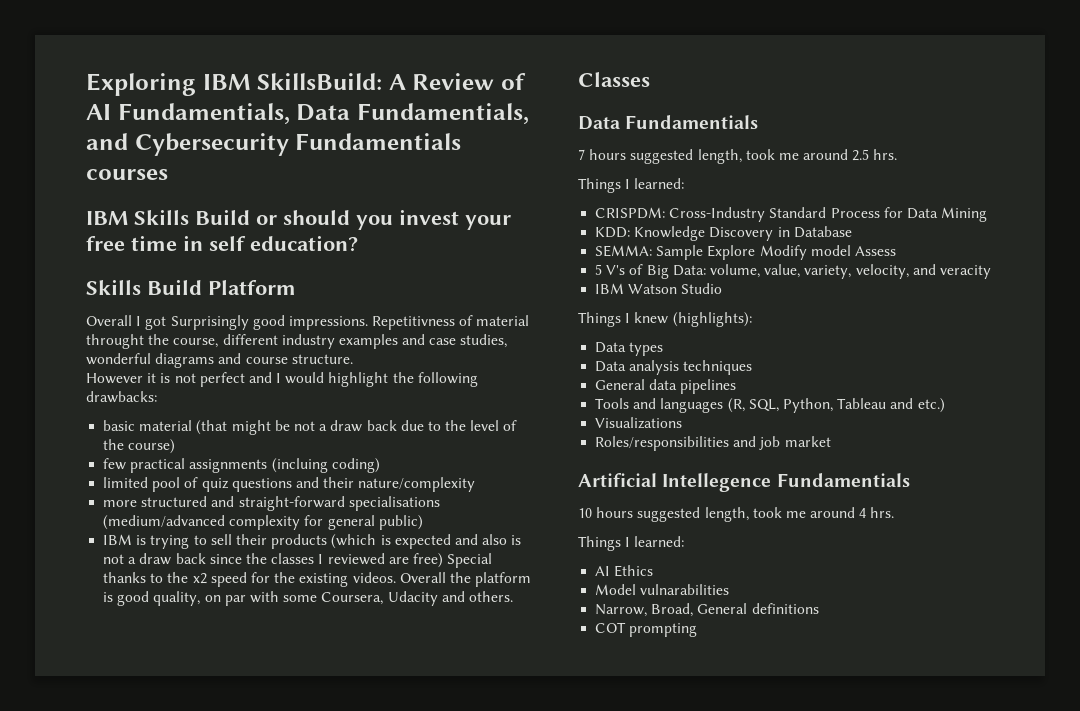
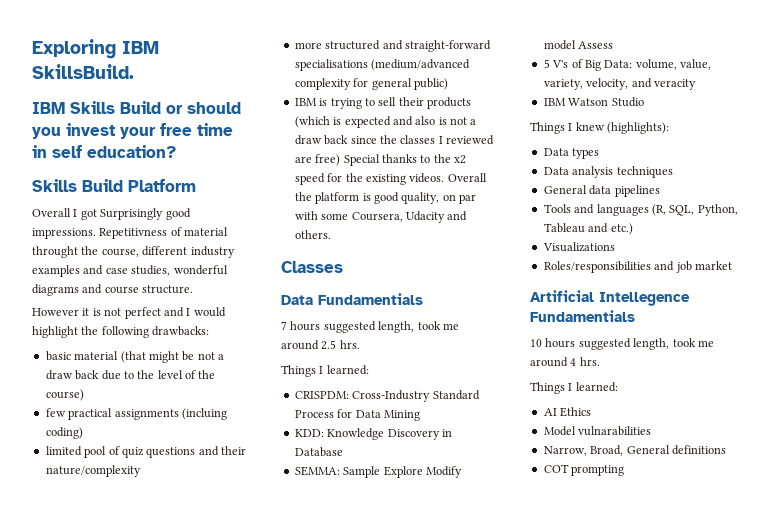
- Exploring IBM SkillsBuild: A Review of AI Fundamentials, Data Fundamentials, and Cybersecurity Fundamentials courses
+ Exploring IBM SkillsBuild.

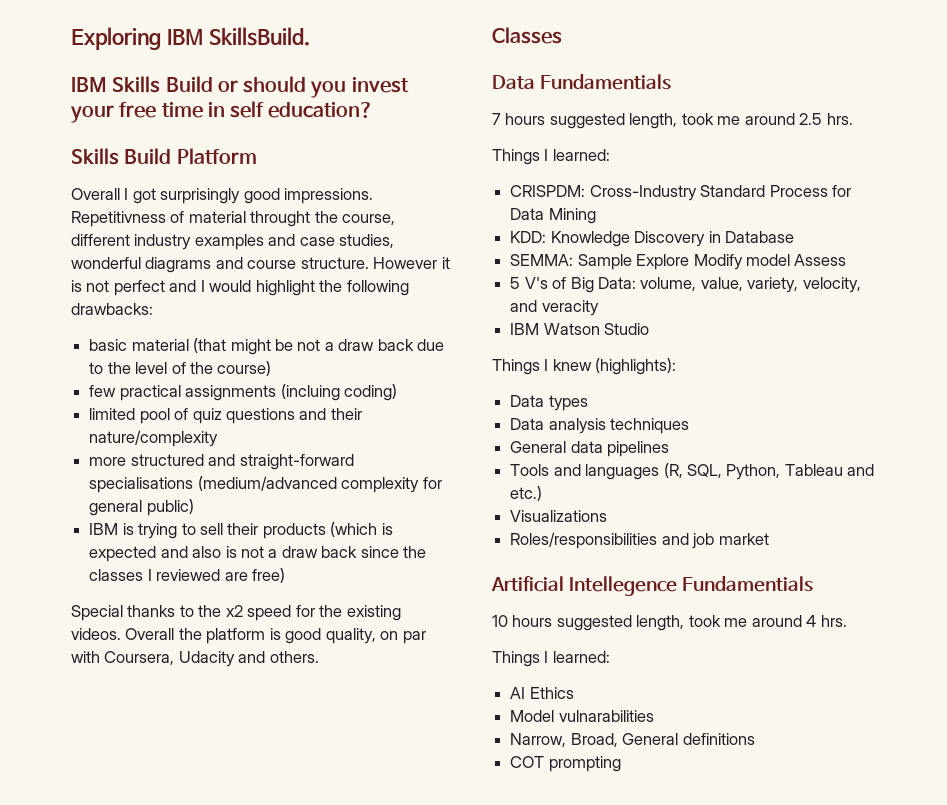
- Overall I got Surprisingly good impressions.
+ Overall I got surprisingly good impressions.
- Repetitivness of material throught the course, different industry examples and case studies, wonderful diagrams and course structure.
- However it is not perfect and I would highlight the following drawbacks:
+ Repetitivness of material throught the course, different industry examples and case studies, wonderful diagrams and course structure. However it is not perfect and I would highlight the following drawbacks:
- IBM is trying to sell their products (which is expected and also is not a draw back since the classes I reviewed are free) Special thanks to the x2 speed for the existing videos.
+ IBM is trying to sell their products (which is expected and also is not a draw back since the classes I reviewed are free)
+ Special thanks to the x2 speed for the existing videos.
- Overall the platform is good quality, on par with some Coursera, Udacity and others.
+ Overall the platform is good quality, on par with Coursera, Udacity and others.

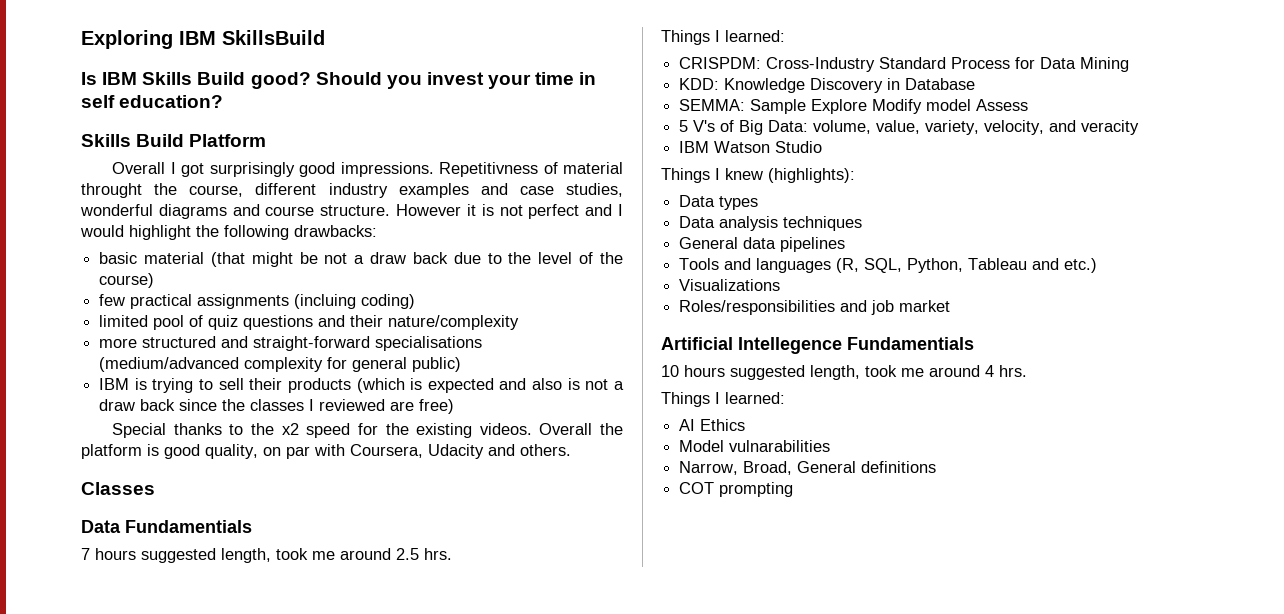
- Exploring IBM SkillsBuild.
- IBM Skills Build or should you invest your free time in self education?
+ Exploring IBM SkillsBuild
+ Is IBM Skills Build good? Should you invest your time in self education?

